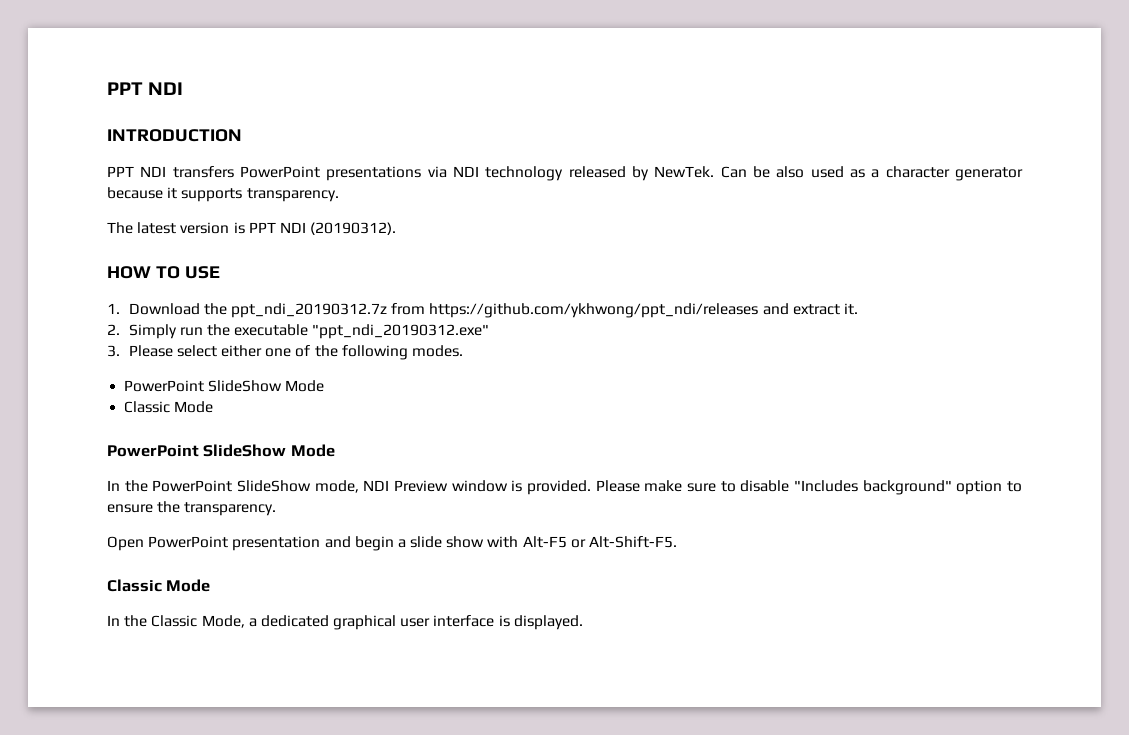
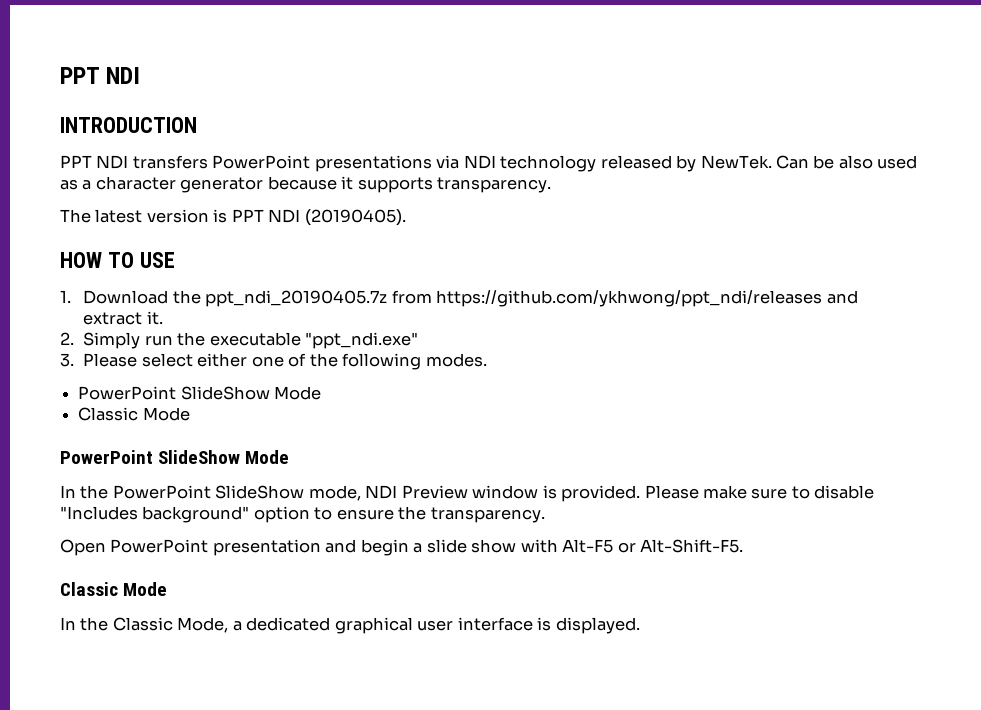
- The latest version is PPT NDI (20190312).
+ The latest version is PPT NDI (20190405).
- 1. Download the ppt_ndi_20190312.7z from https://github.com/ykhwong/ppt_ndi/releases and extract it.
+ 1. Download the ppt_ndi_20190405.7z from https://github.com/ykhwong/ppt_ndi/releases and extract it.
- 2. Simply run the executable "ppt_ndi_20190312.exe"
+ 2. Simply run the executable "ppt_ndi.exe"

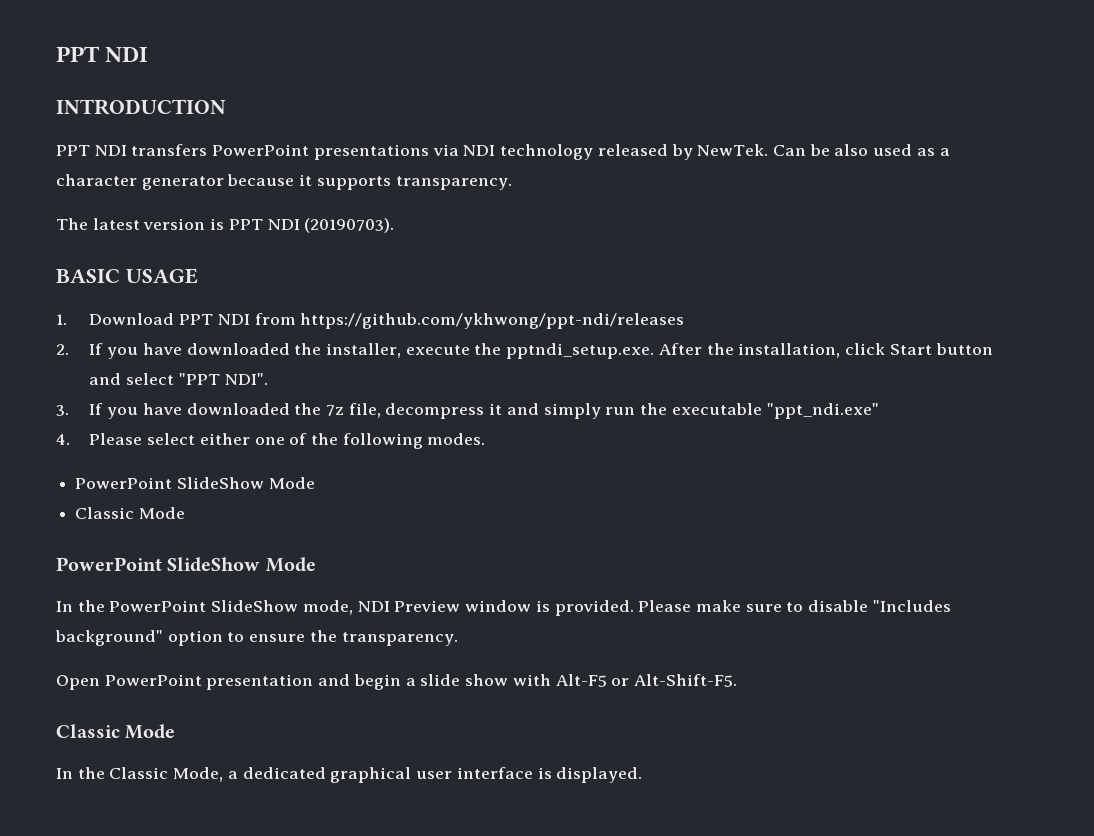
- The latest version is PPT NDI (20190405).
- HOW TO USE
- 1. Download the ppt_ndi_20190405.7z from https://github.com/ykhwong/ppt_ndi/releases and extract it.
- 2. Simply run the executable "ppt_ndi.exe"
+ The latest version is PPT NDI (20190703).
+ BASIC USAGE
+ 1. Download PPT NDI from https://github.com/ykhwong/ppt-ndi/releases
+ 2. If you have downloaded the installer, execute the pptndi_setup.exe. After the installation, click Start button and select "PPT NDI".
+ 3. If you have downloaded the 7z file, decompress it and simply run the executable "ppt_ndi.exe"
- 3. Please select either one of the following modes.
+ 4. Please select either one of the following modes.

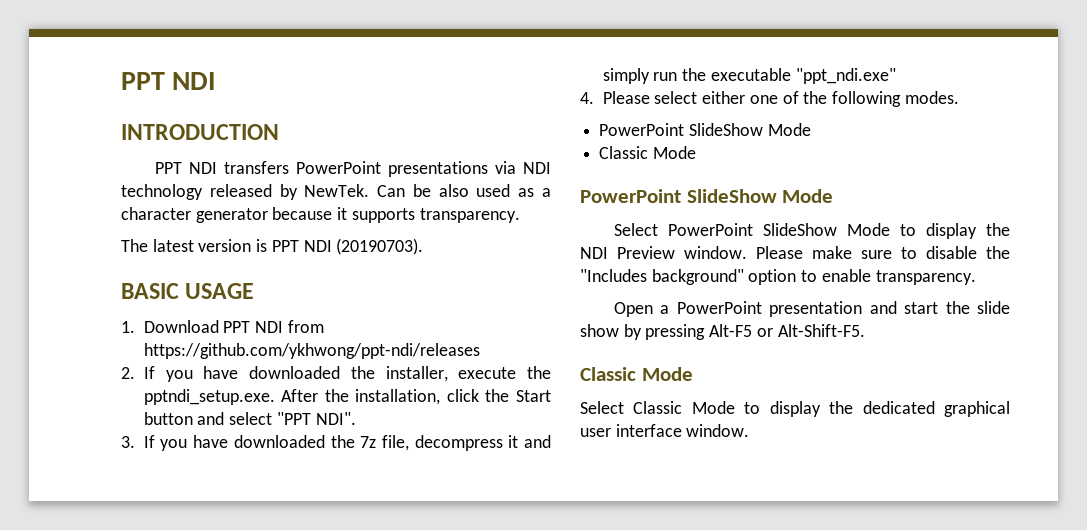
- 2. If you have downloaded the installer, execute the pptndi_setup.exe. After the installation, click Start button and select "PPT NDI".
+ 2. If you have downloaded the installer, execute the pptndi_setup.exe. After the installation, click the Start button and select "PPT NDI".
- In the PowerPoint SlideShow mode, NDI Preview window is provided.
+ Select PowerPoint SlideShow Mode to display the NDI Preview window.
- Please make sure to disable "Includes background" option to ensure the transparency.
+ Please make sure to disable the "Includes background" option to enable transparency.
- Open PowerPoint presentation and begin a slide show with Alt-F5 or Alt-Shift-F5.
+ Open a PowerPoint presentation and start the slide show by pressing Alt-F5 or Alt-Shift-F5.
- In the Classic Mode, a dedicated graphical user interface is displayed.
+ Select Classic Mode to display the dedicated graphical user interface window.

